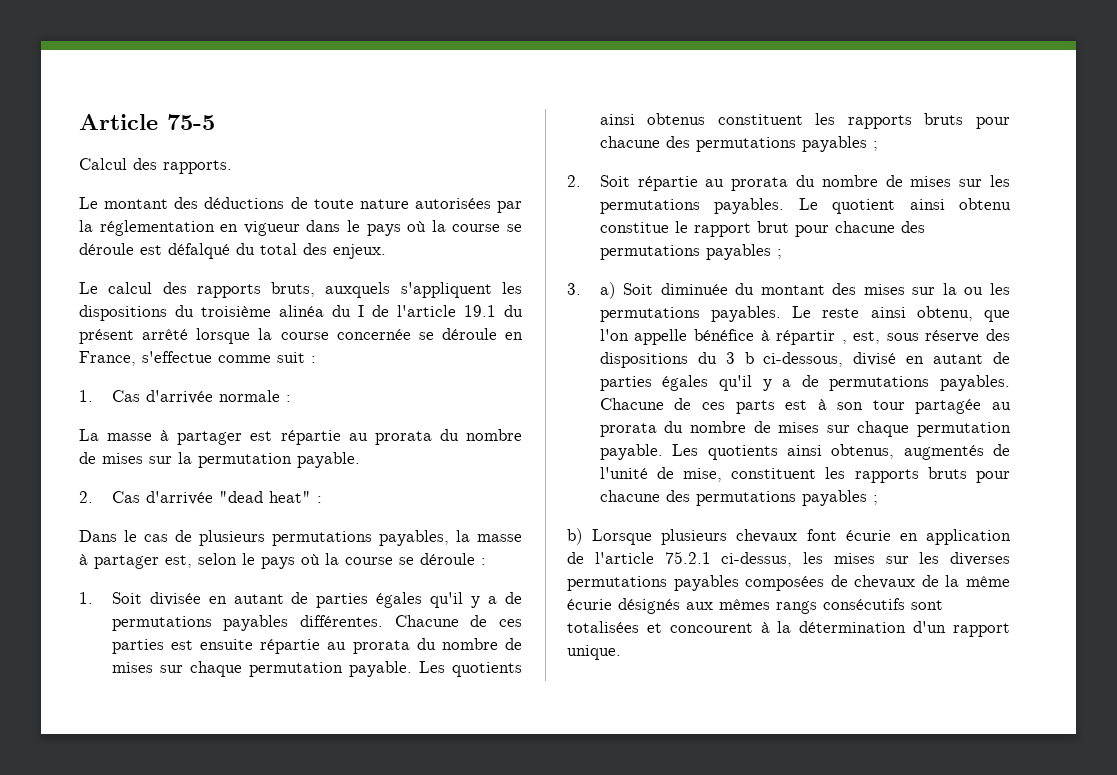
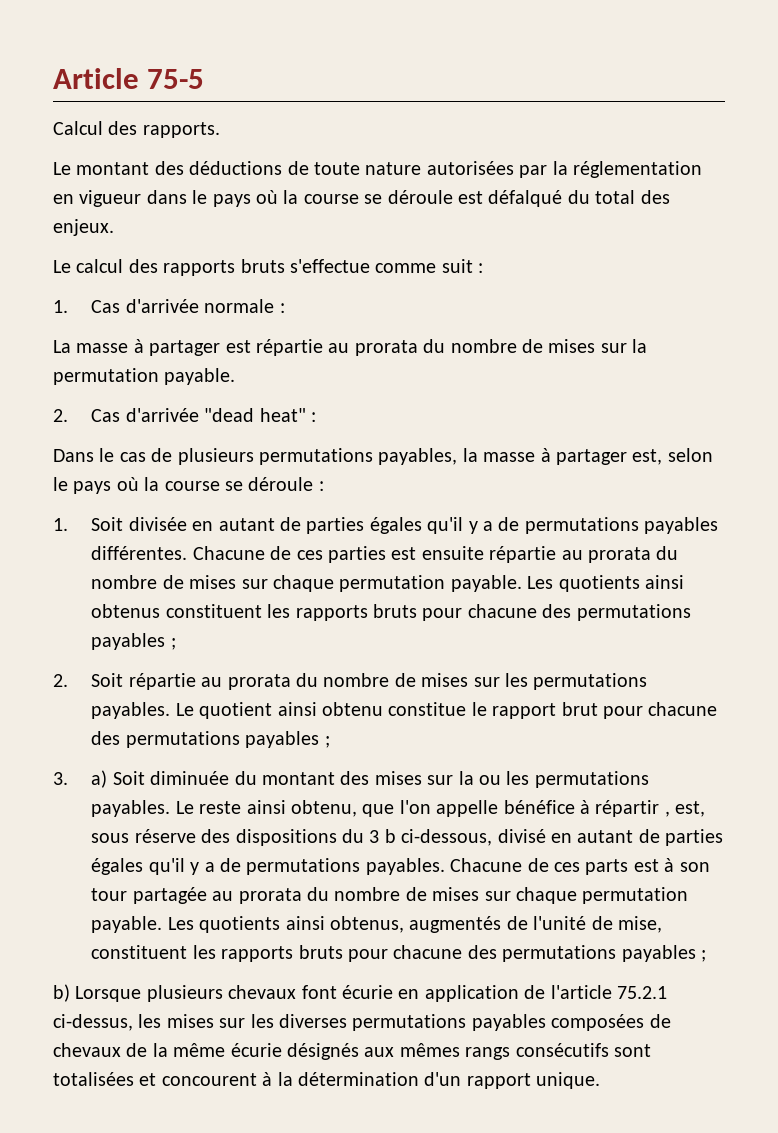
- Le calcul des rapports bruts, auxquels s'appliquent les dispositions du troisième alinéa du I de l'article 19.1 du présent arrêté lorsque la course concernée se déroule en France, s'effectue comme suit :
+ Le calcul des rapports bruts s'effectue comme suit :

